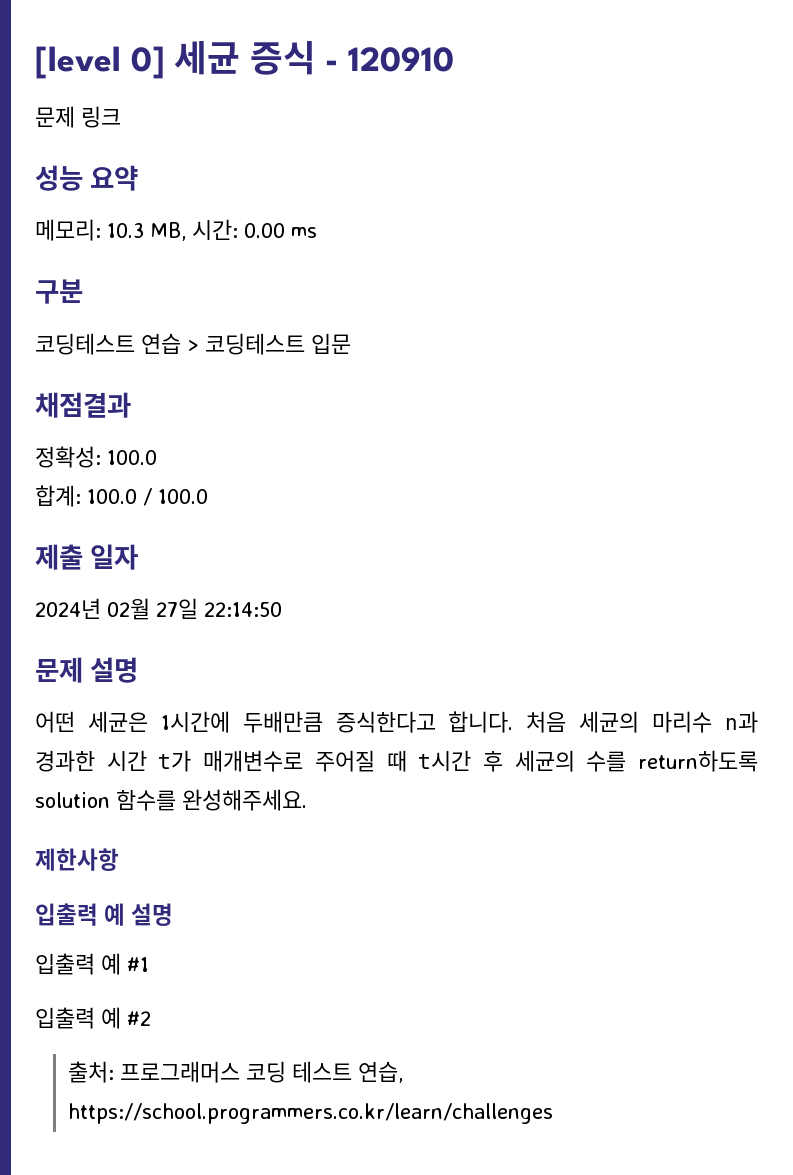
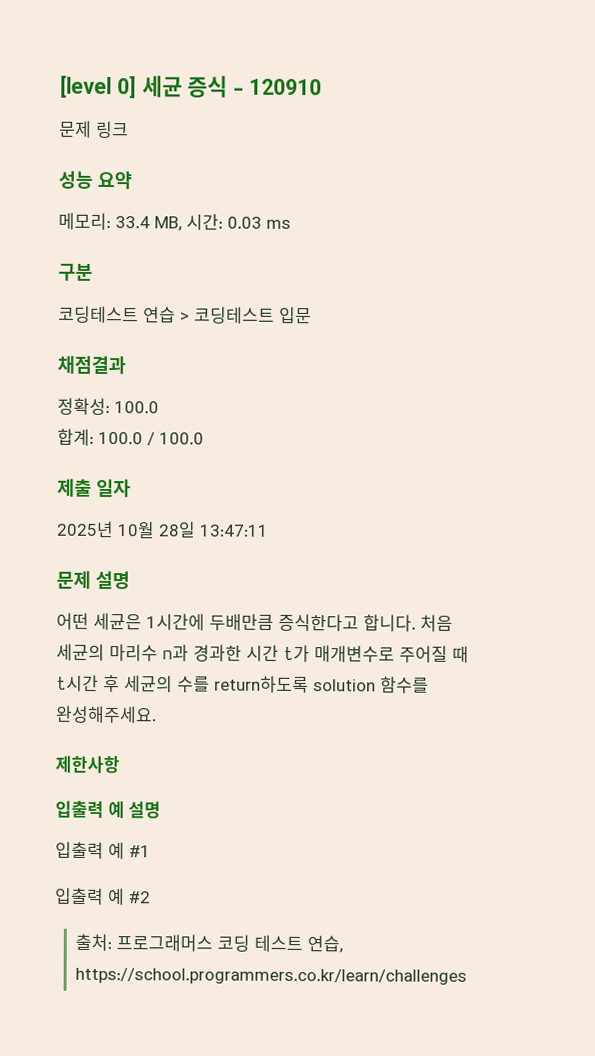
- 메모리: 10.3 MB, 시간: 0.00 ms
+ 메모리: 33.4 MB, 시간: 0.03 ms
- 2024년 02월 27일 22:14:50
+ 2025년 10월 28일 13:47:11

